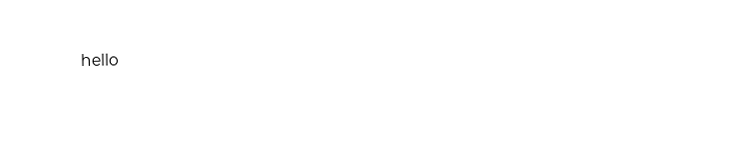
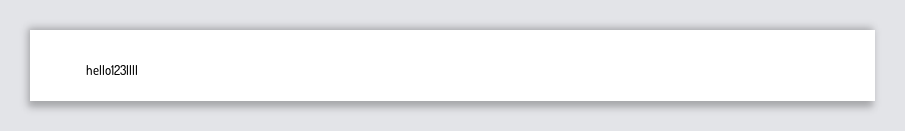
- hello
+ hello123llll

